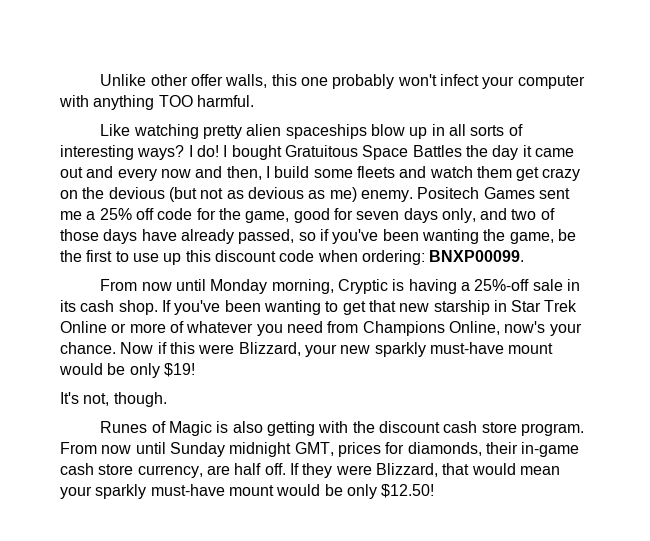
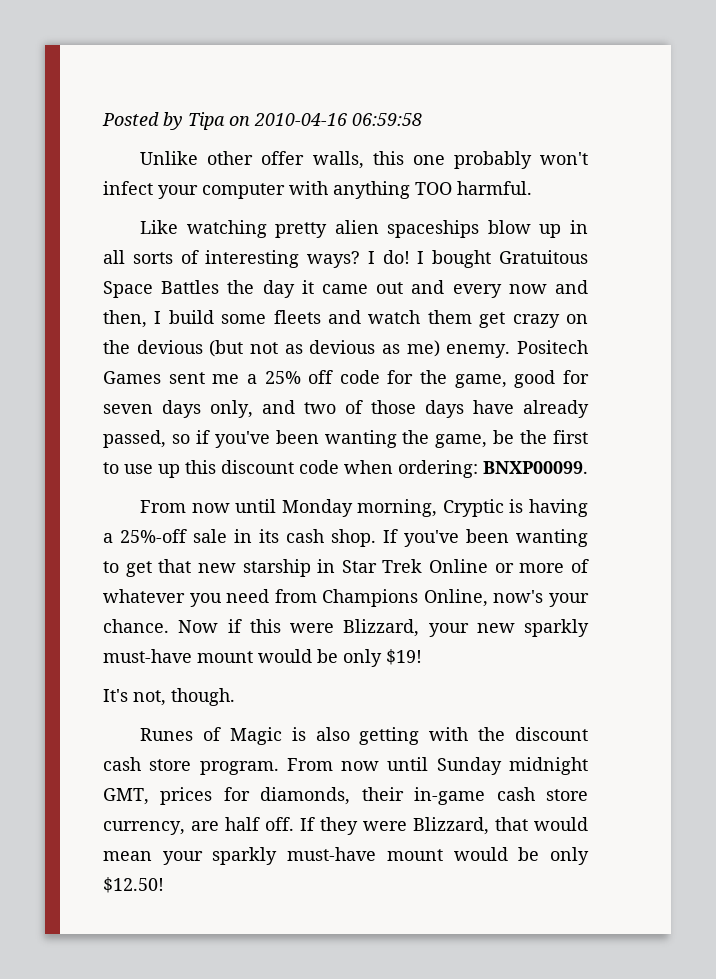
+ Posted by Tipa on 2010-04-16 06:59:58

